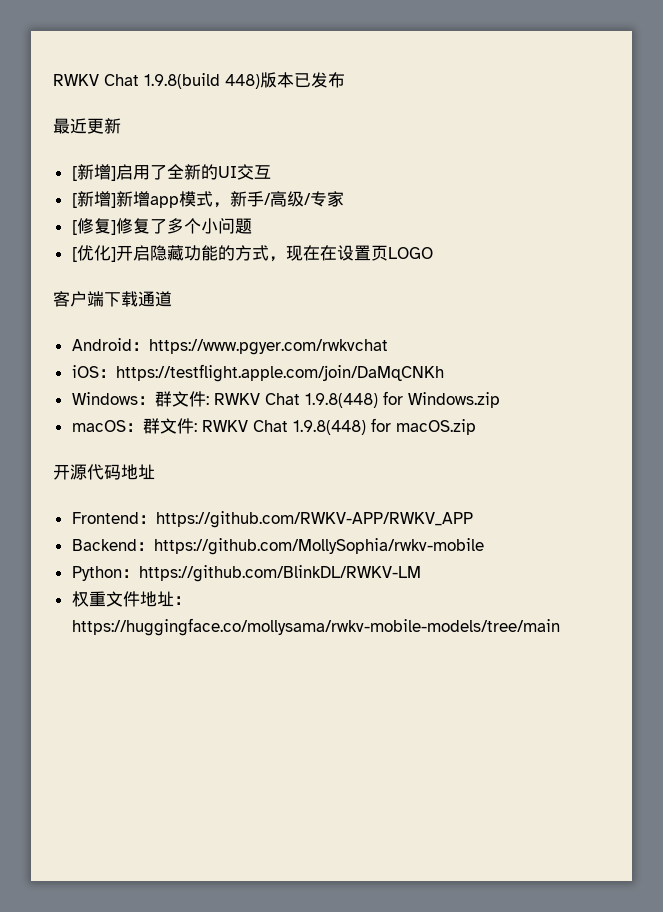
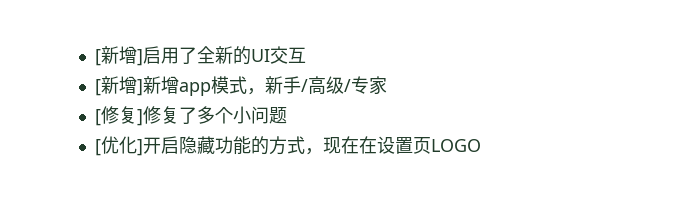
- RWKV Chat 1.9.8(build 448)版本已发布
- 最近更新
- 客户端下载通道
- Android：https://www.pgyer.com/rwkvchat
- iOS：https://testflight.apple.com/join/DaMqCNKh
- Windows：群文件: RWKV Chat 1.9.8(448) for Windows.zip
- macOS：群文件: RWKV Chat 1.9.8(448) for macOS.zip
- 开源代码地址
- Frontend：https://github.com/RWKV-APP/RWKV_APP
- Backend：https://github.com/MollySophia/rwkv-mobile
- Python：https://github.com/BlinkDL/RWKV-LM
- 权重文件地址：https://huggingface.co/mollysama/rwkv-mobile-models/tree/main

